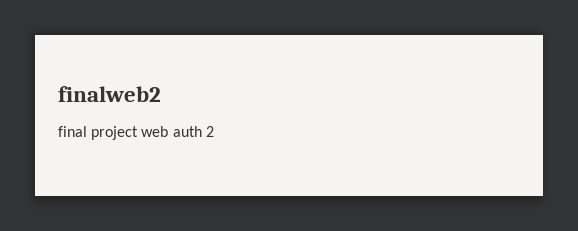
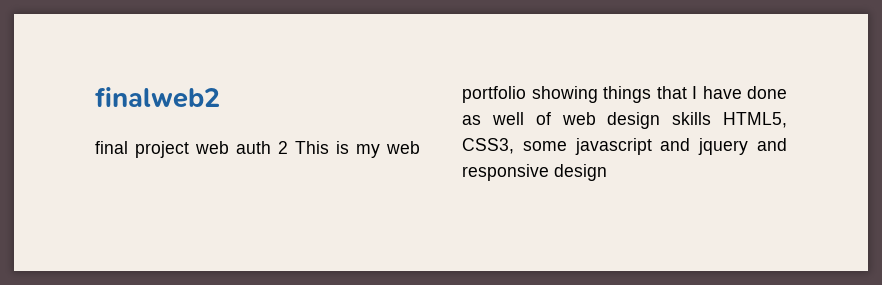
- final project web auth 2
+ final project web auth 2 This is my web portfolio showing things that I have done as well of web design skills HTML5, CSS3, some javascript and jquery and responsive design

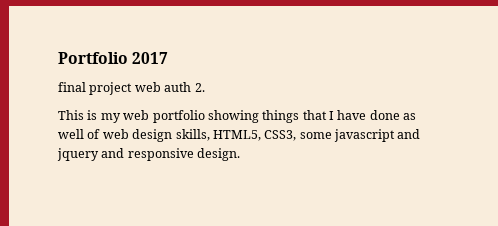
- finalweb2
+ Portfolio 2017
- final project web auth 2 This is my web portfolio showing things that I have done as well of web design skills HTML5, CSS3, some javascript and jquery and responsive design
+ final project web auth 2.
+ This is my web portfolio showing things that I have done as well of web design skills, HTML5, CSS3, some javascript and jquery and responsive design.

